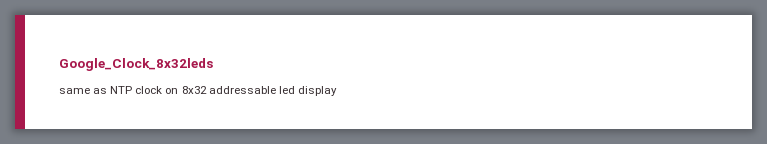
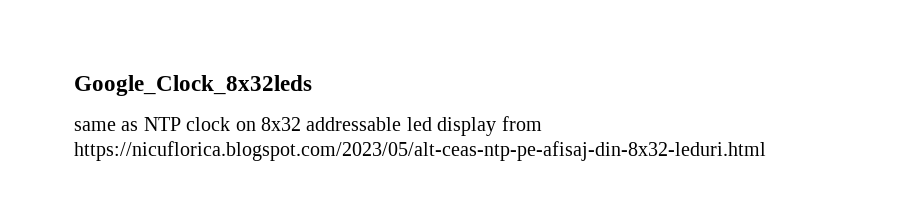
- same as NTP clock on 8x32 addressable led display
+ same as NTP clock on 8x32 addressable led display from https://nicuflorica.blogspot.com/2023/05/alt-ceas-ntp-pe-afisaj-din-8x32-leduri.html

